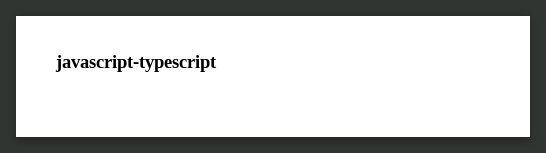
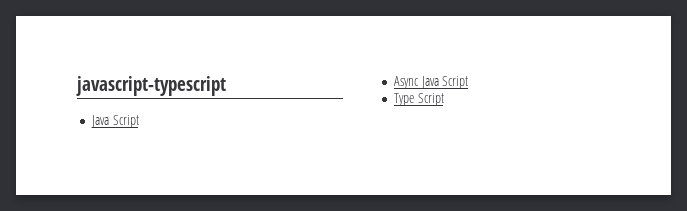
  javascript-typescript
+ Java Script
+ Async Java Script
+ Type Script

